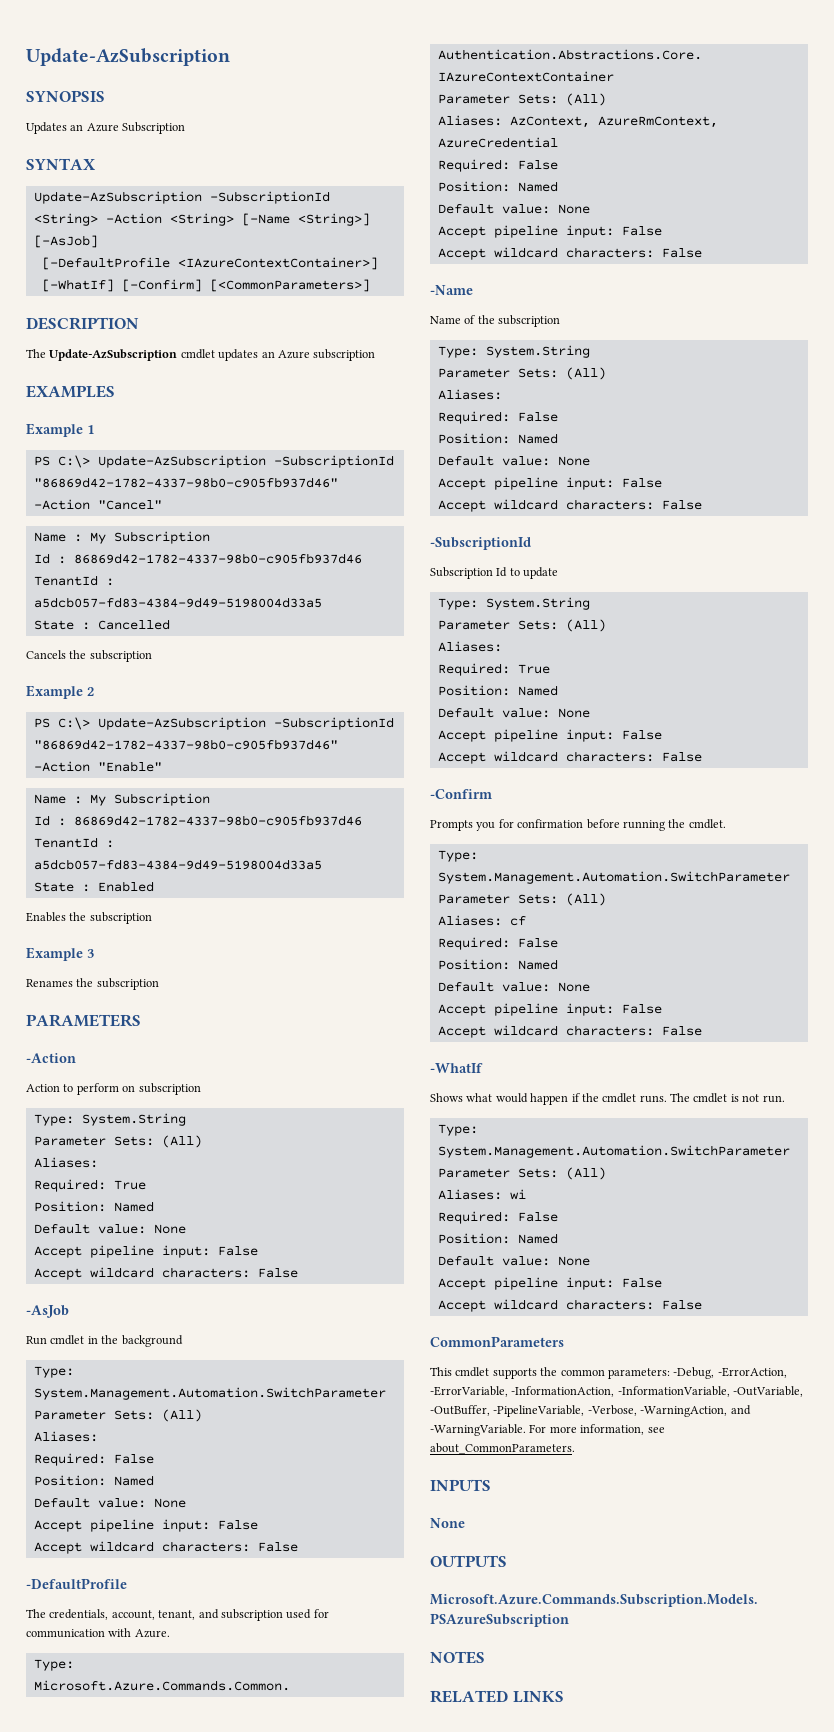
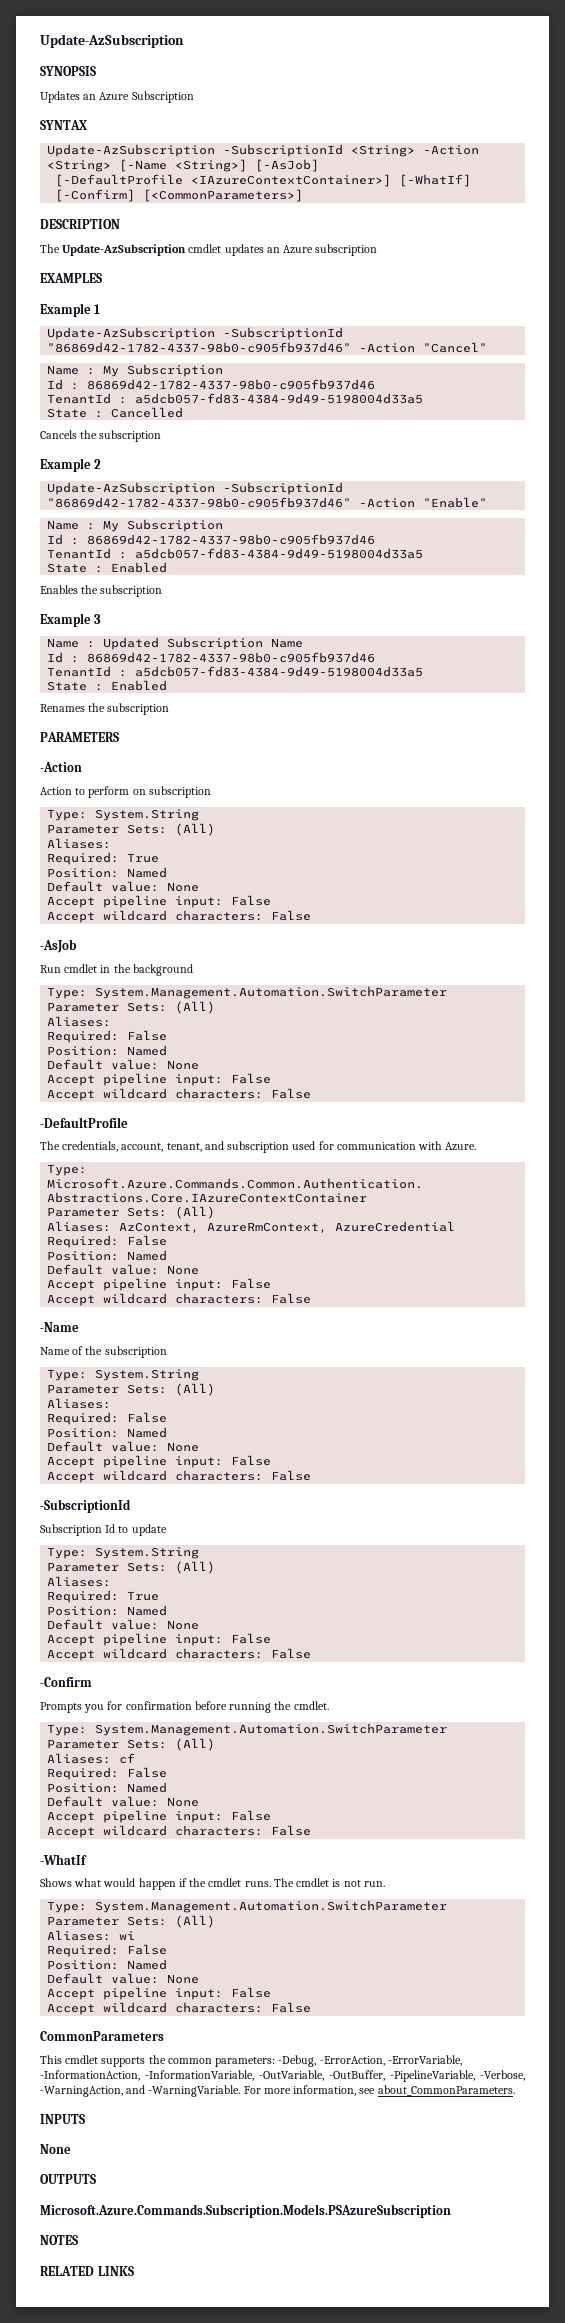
- PS C:\> Update-AzSubscription -SubscriptionId "86869d42-1782-4337-98b0-c905fb937d46" -Action "Cancel"
+ Update-AzSubscription -SubscriptionId "86869d42-1782-4337-98b0-c905fb937d46" -Action "Cancel"
- PS C:\> Update-AzSubscription -SubscriptionId "86869d42-1782-4337-98b0-c905fb937d46" -Action "Enable"
+ Update-AzSubscription -SubscriptionId "86869d42-1782-4337-98b0-c905fb937d46" -Action "Enable"
+ Name : Updated Subscription Name
+ Id : 86869d42-1782-4337-98b0-c905fb937d46
+ TenantId : a5dcb057-fd83-4384-9d49-5198004d33a5
+ State : Enabled

